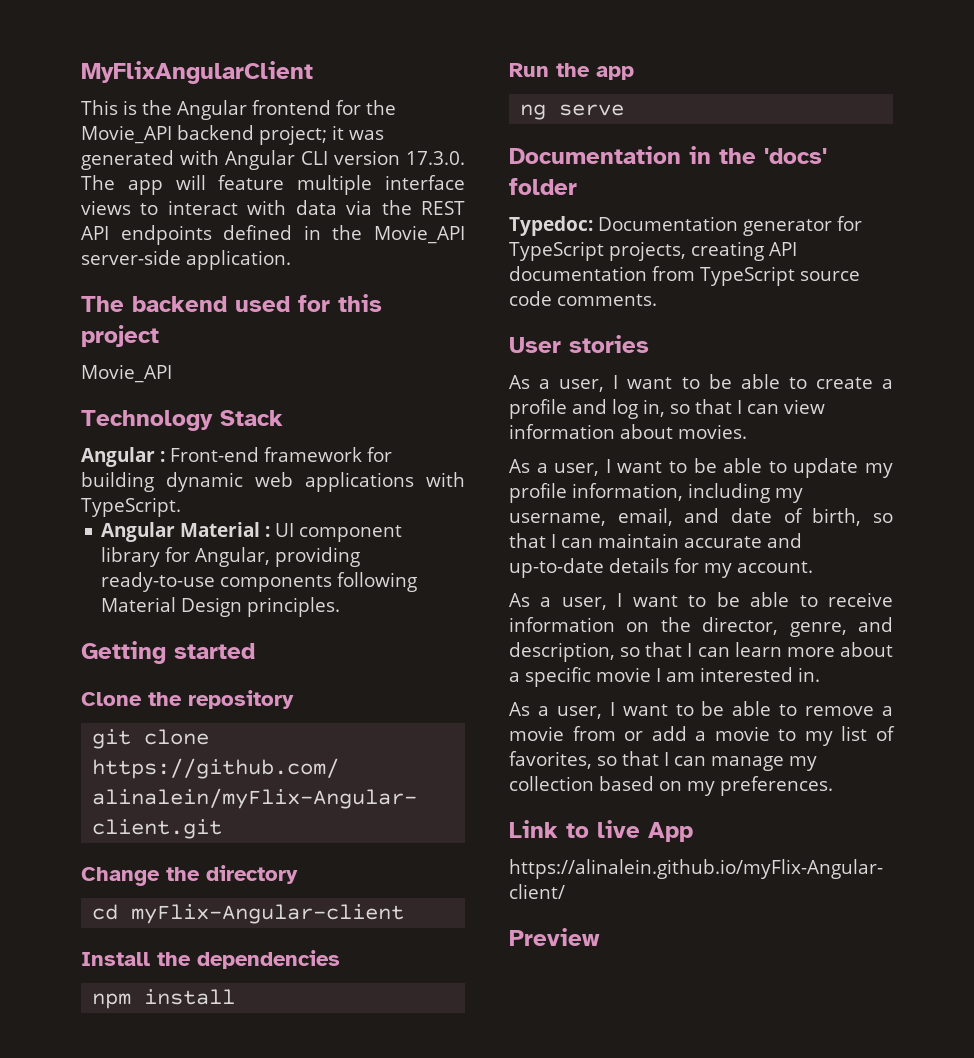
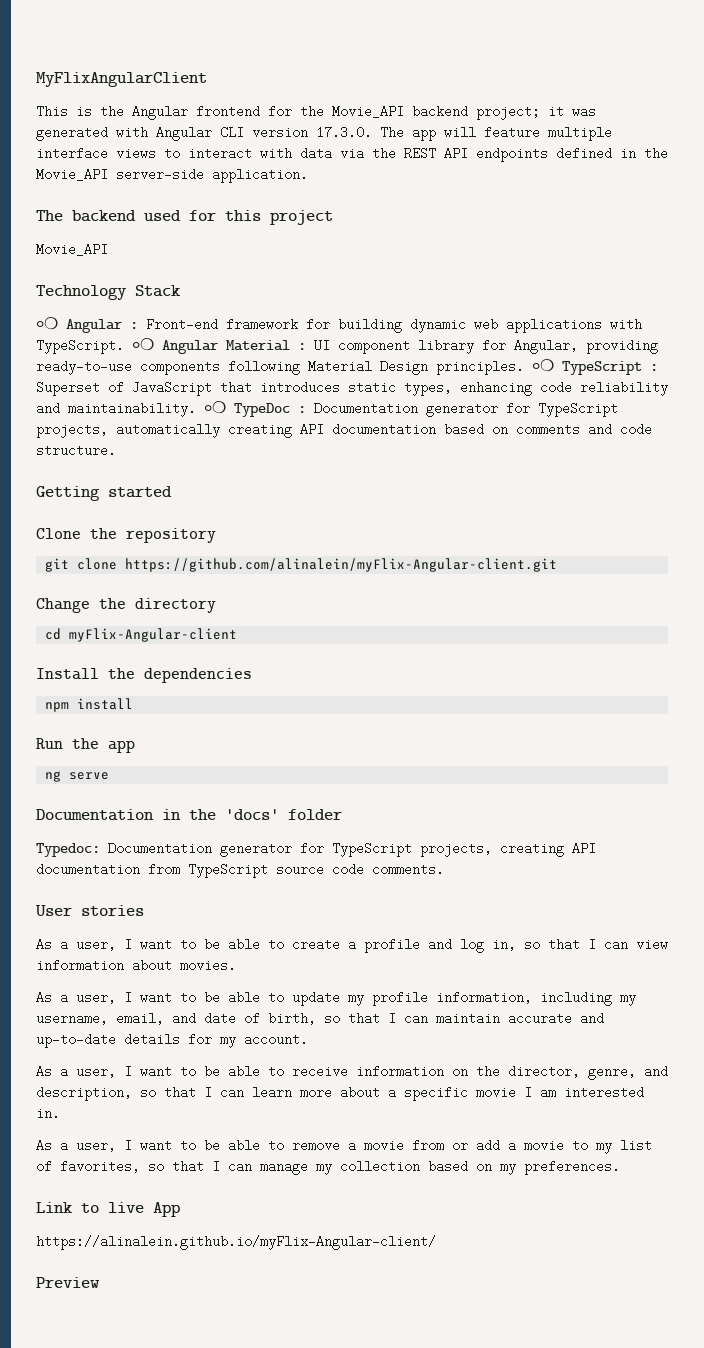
- Angular : Front-end framework for building dynamic web applications with TypeScript.
- Angular Material : UI component library for Angular, providing ready-to-use components following Material Design principles.
+ ◦❍ Angular : Front-end framework for building dynamic web applications with TypeScript. ◦❍ Angular Material : UI component library for Angular, providing ready-to-use components following Material Design principles. ◦❍ TypeScript : Superset of JavaScript that introduces static types, enhancing code reliability and maintainability. ◦❍ TypeDoc : Documentation generator for TypeScript projects, automatically creating API documentation based on comments and code structure.

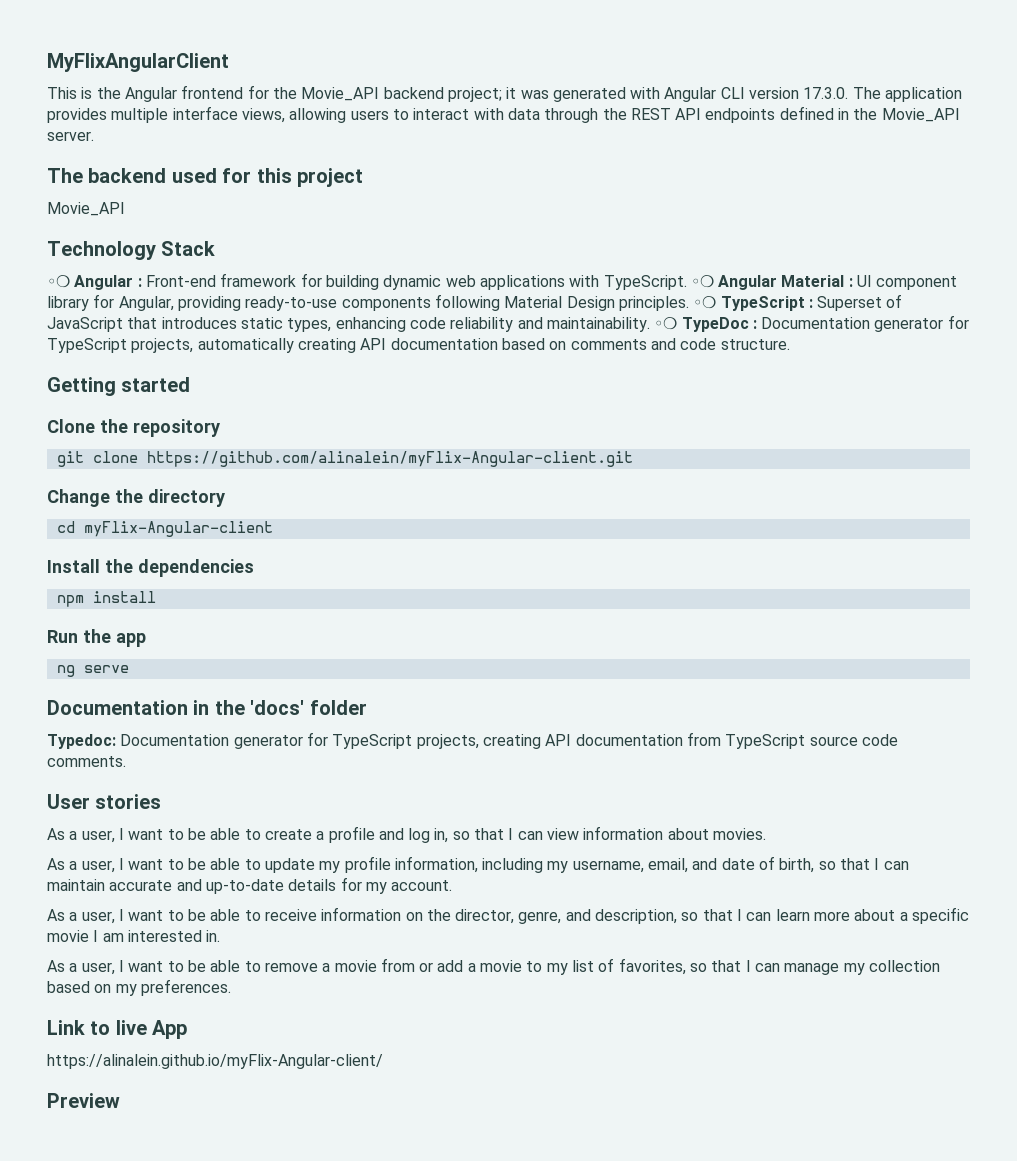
- This is the Angular frontend for the Movie_API backend project; it was generated with Angular CLI version 17.3.0. The app will feature multiple interface views to interact with data via the REST API endpoints defined in the Movie_API server-side application.
+ This is the Angular frontend for the Movie_API backend project; it was generated with Angular CLI version 17.3.0. The application provides multiple interface views, allowing users to interact with data through the REST API endpoints defined in the Movie_API server.

